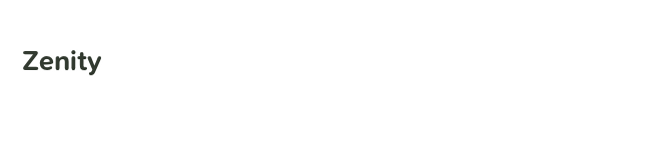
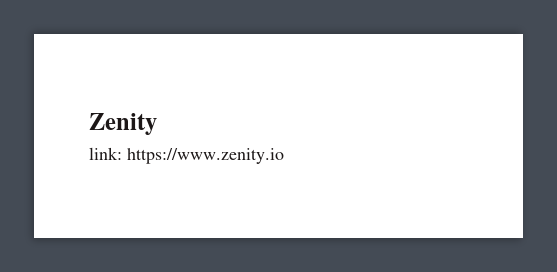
+ link: https://www.zenity.io

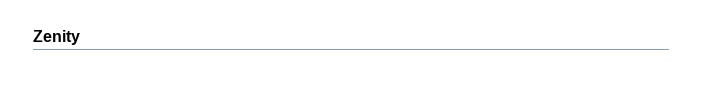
- link: https://www.zenity.io

